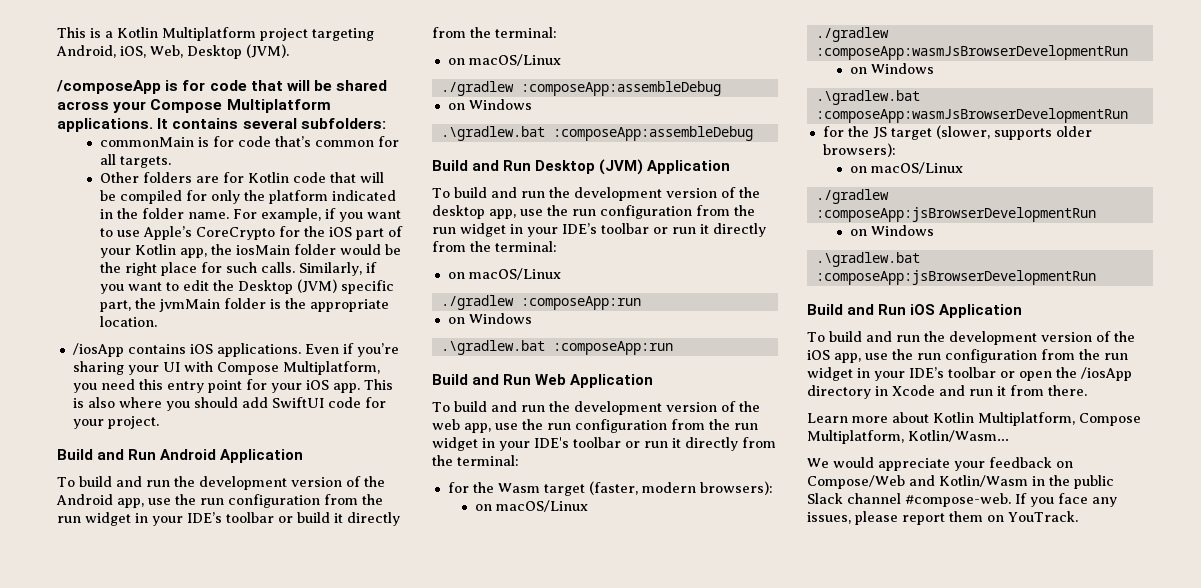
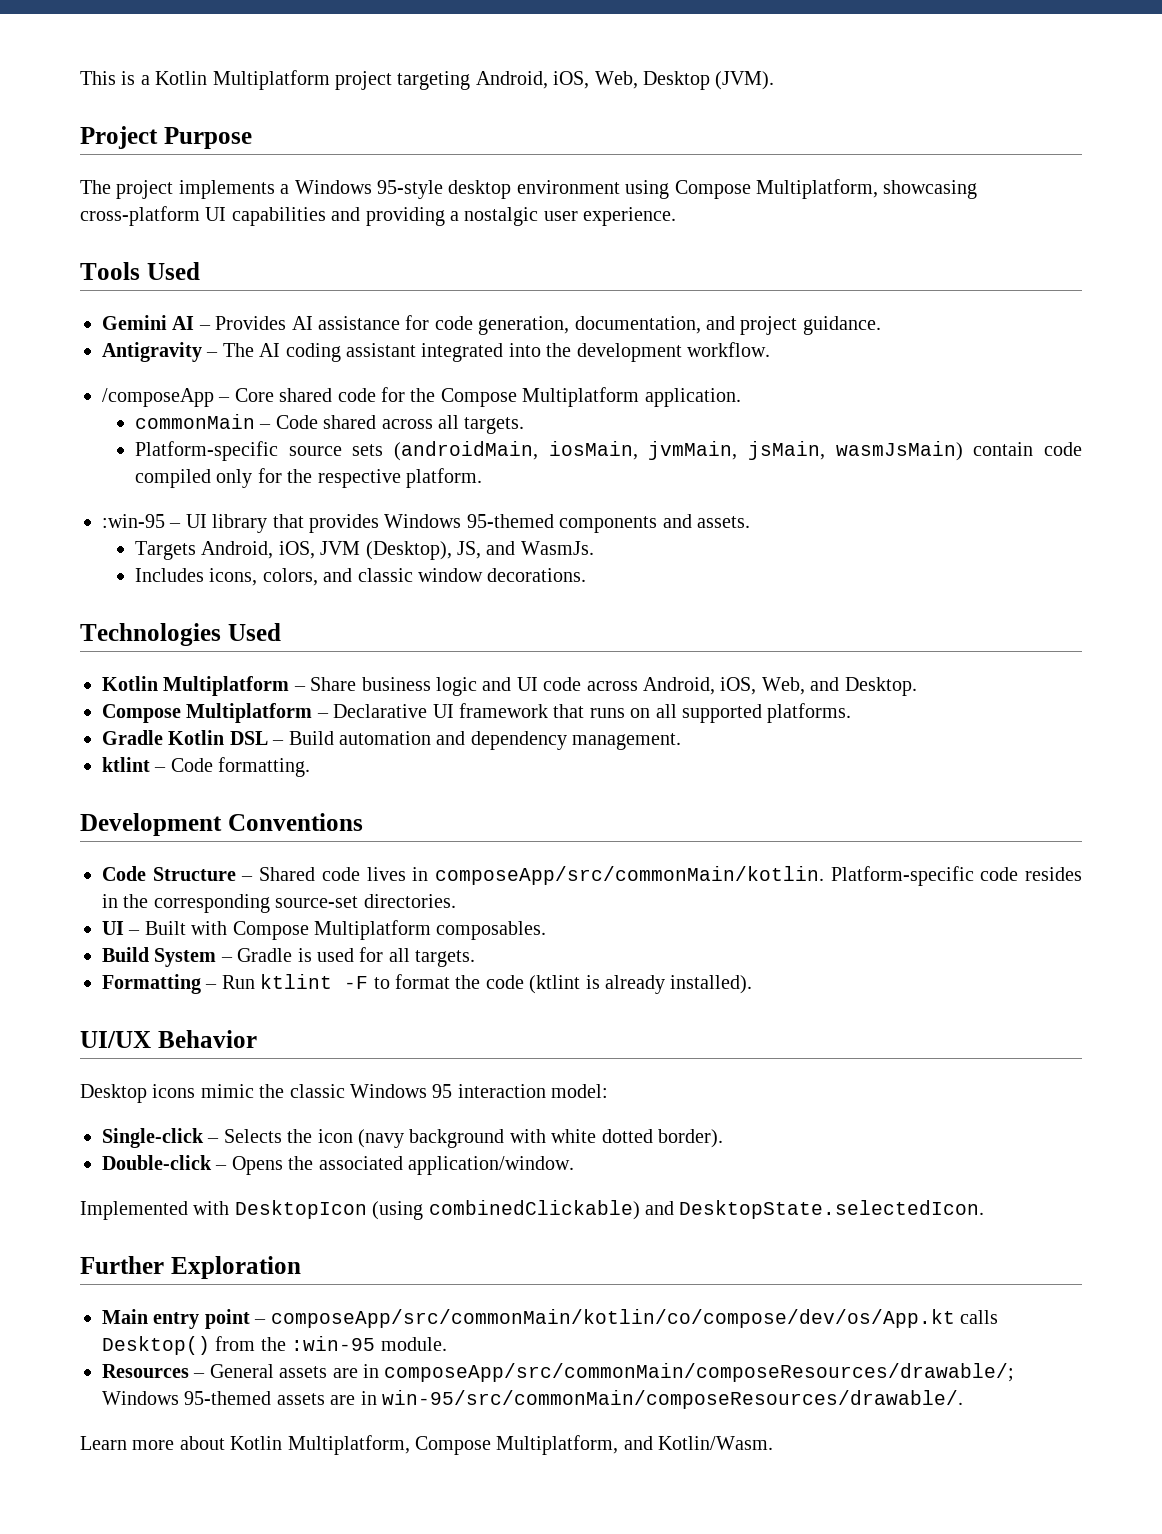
- /composeApp is for code that will be shared across your Compose Multiplatform applications. It contains several subfolders:
- commonMain is for code that’s common for all targets.
- Other folders are for Kotlin code that will be compiled for only the platform indicated in the folder name. For example, if you want to use Apple’s CoreCrypto for the iOS part of your Kotlin app, the iosMain folder would be the right place for such calls. Similarly, if you want to edit the Desktop (JVM) specific part, the jvmMain folder is the appropriate location.
- /iosApp contains iOS applications. Even if you’re sharing your UI with Compose Multiplatform, you need this entry point for your iOS app. This is also where you should add SwiftUI code for your project.
- Build and Run Android Application
- To build and run the development version of the Android app, use the run configuration from the run widget in your IDE’s toolbar or build it directly from the terminal:
- on macOS/Linux
- ./gradlew :composeApp:assembleDebug
- on Windows
- .\gradlew.bat :composeApp:assembleDebug
- Build and Run Desktop (JVM) Application
- To build and run the development version of the desktop app, use the run configuration from the run widget in your IDE’s toolbar or run it directly from the terminal:
- on macOS/Linux
- ./gradlew :composeApp:run
- on Windows
- .\gradlew.bat :composeApp:run
- Build and Run Web Application
- To build and run the development version of the web app, use the run configuration from the run widget in your IDE's toolbar or run it directly from the terminal:
- for the Wasm target (faster, modern browsers):
- on macOS/Linux
- ./gradlew :composeApp:wasmJsBrowserDevelopmentRun
- on Windows
- .\gradlew.bat :composeApp:wasmJsBrowserDevelopmentRun
- for the JS target (slower, supports older browsers):
- on macOS/Linux
- ./gradlew :composeApp:jsBrowserDevelopmentRun
- on Windows
- .\gradlew.bat :composeApp:jsBrowserDevelopmentRun
- Build and Run iOS Application
- To build and run the development version of the iOS app, use the run configuration from the run widget in your IDE’s toolbar or open the /iosApp directory in Xcode and run it from there.
+ Project Purpose
+ The project implements a Windows 95‑style desktop environment using Compose Multiplatform, showcasing cross‑platform UI capabilities and providing a nostalgic user experience.
+ Tools Used
+ Gemini AI – Provides AI assistance for code generation, documentation, and project guidance.
+ Antigravity – The AI coding assistant integrated into the development workflow.
+ /composeApp – Core shared code for the Compose Multiplatform application.
+ commonMain – Code shared across all targets.
+ Platform‑specific source sets (androidMain, iosMain, jvmMain, jsMain, wasmJsMain) contain code compiled only for the respective platform.
+ :win-95 – UI library that provides Windows 95‑themed components and assets.
+ Targets Android, iOS, JVM (Desktop), JS, and WasmJs.
+ Includes icons, colors, and classic window decorations.
+ Technologies Used
+ Kotlin Multiplatform – Share business logic and UI code across Android, iOS, Web, and Desktop.
+ Compose Multiplatform – Declarative UI framework that runs on all supported platforms.
+ Gradle Kotlin DSL – Build automation and dependency management.
+ ktlint – Code formatting.
+ Development Conventions
+ Code Structure – Shared code lives in composeApp/src/commonMain/kotlin. Platform‑specific code resides in the corresponding source‑set directories.
+ UI – Built with Compose Multiplatform composables.
+ Build System – Gradle is used for all targets.
+ Formatting – Run ktlint -F to format the code (ktlint is already installed).
+ UI/UX Behavior
+ Desktop icons mimic the classic Windows 95 interaction model:
+ Single‑click – Selects the icon (navy background with white dotted border).
+ Double‑click – Opens the associated application/window.
+ Implemented with DesktopIcon (using combinedClickable) and DesktopState.selectedIcon.
+ Further Exploration
+ Main entry point – composeApp/src/commonMain/kotlin/co/compose/dev/os/App.kt calls Desktop() from the :win-95 module.
+ Resources – General assets are in composeApp/src/commonMain/composeResources/drawable/; Windows 95‑themed assets are in win-95/src/commonMain/composeResources/drawable/.
- Learn more about Kotlin Multiplatform, Compose Multiplatform, Kotlin/Wasm…
- We would appreciate your feedback on Compose/Web and Kotlin/Wasm in the public Slack channel #compose-web. If you face any issues, please report them on YouTrack.
+ Learn more about Kotlin Multiplatform, Compose Multiplatform, and Kotlin/Wasm.

